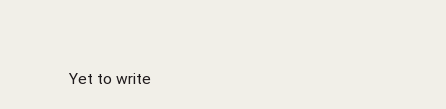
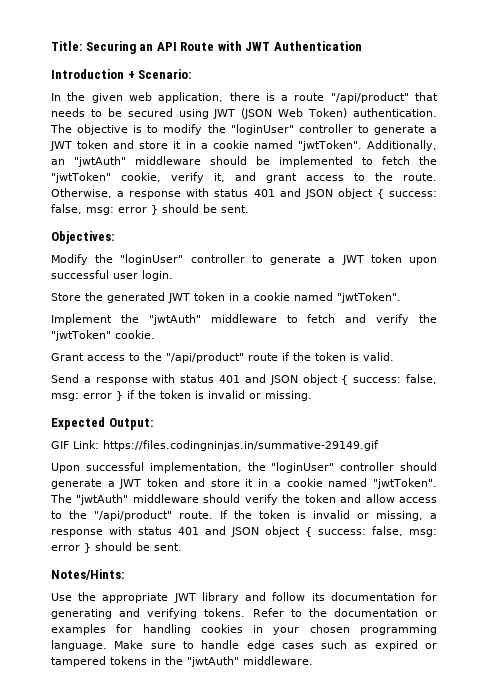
- Yet to write
+ Title: Securing an API Route with JWT Authentication
+ Introduction + Scenario:
+ In the given web application, there is a route "/api/product" that needs to be secured using JWT (JSON Web Token) authentication. The objective is to modify the "loginUser" controller to generate a JWT token and store it in a cookie named "jwtToken". Additionally, an "jwtAuth" middleware should be implemented to fetch the "jwtToken" cookie, verify it, and grant access to the route. Otherwise, a response with status 401 and JSON object { success: false, msg: error } should be sent.
+ Objectives:
+ Modify the "loginUser" controller to generate a JWT token upon successful user login.
+ Store the generated JWT token in a cookie named "jwtToken".
+ Implement the "jwtAuth" middleware to fetch and verify the "jwtToken" cookie.
+ Grant access to the "/api/product" route if the token is valid.
+ Send a response with status 401 and JSON object { success: false, msg: error } if the token is invalid or missing.
+ Expected Output:
+ GIF Link: https://files.codingninjas.in/summative-29149.gif
+ Upon successful implementation, the "loginUser" controller should generate a JWT token and store it in a cookie named "jwtToken". The "jwtAuth" middleware should verify the token and allow access to the "/api/product" route. If the token is invalid or missing, a response with status 401 and JSON object { success: false, msg: error } should be sent.
+ Notes/Hints:
+ Use the appropriate JWT library and follow its documentation for generating and verifying tokens. Refer to the documentation or examples for handling cookies in your chosen programming language. Make sure to handle edge cases such as expired or tampered tokens in the "jwtAuth" middleware.

